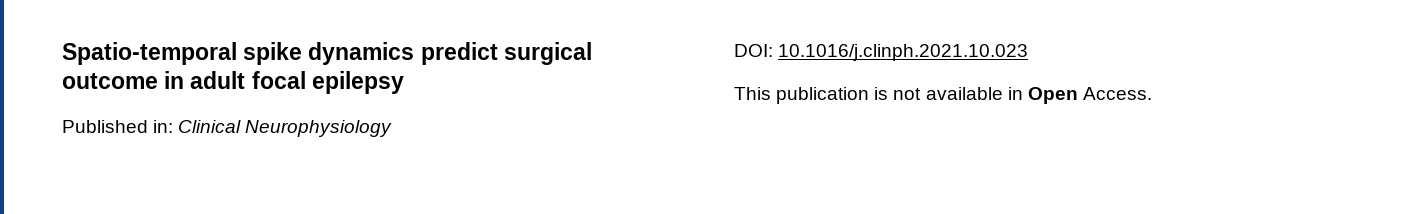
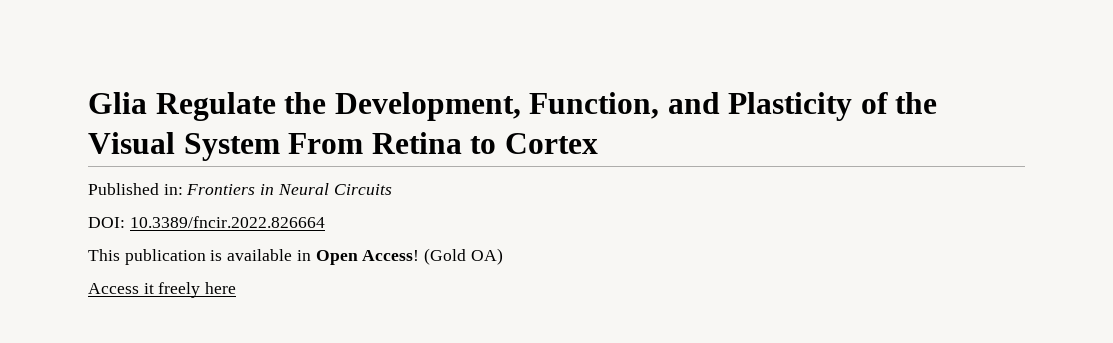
- Spatio-temporal spike dynamics predict surgical outcome in adult focal epilepsy
- Published in: Clinical Neurophysiology
+ Glia Regulate the Development, Function, and Plasticity of the Visual System From Retina to Cortex
+ Published in: Frontiers in Neural Circuits
- DOI: 10.1016/j.clinph.2021.10.023
+ DOI: 10.3389/fncir.2022.826664
- This publication is not available in Open Access.
+ This publication is available in Open Access! (Gold OA)
+ Access it freely here

